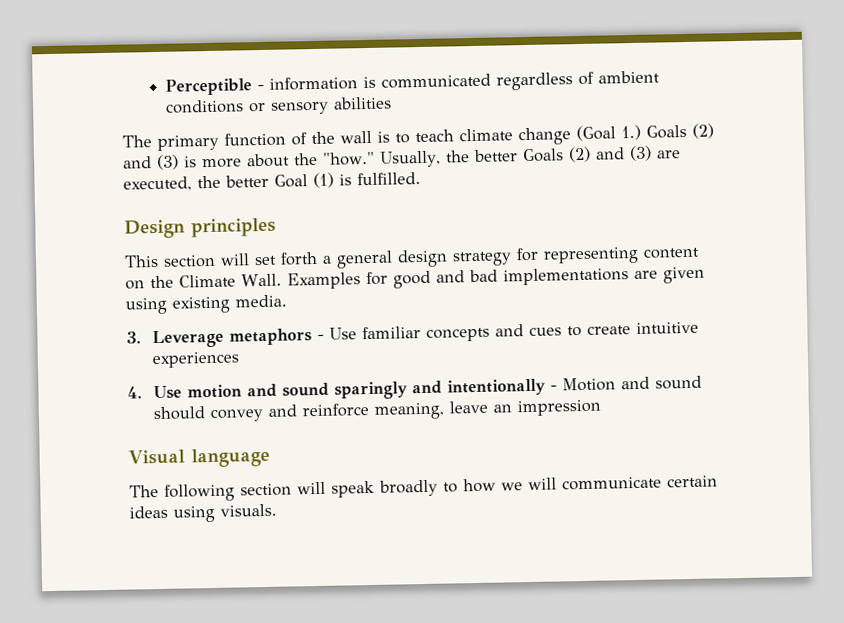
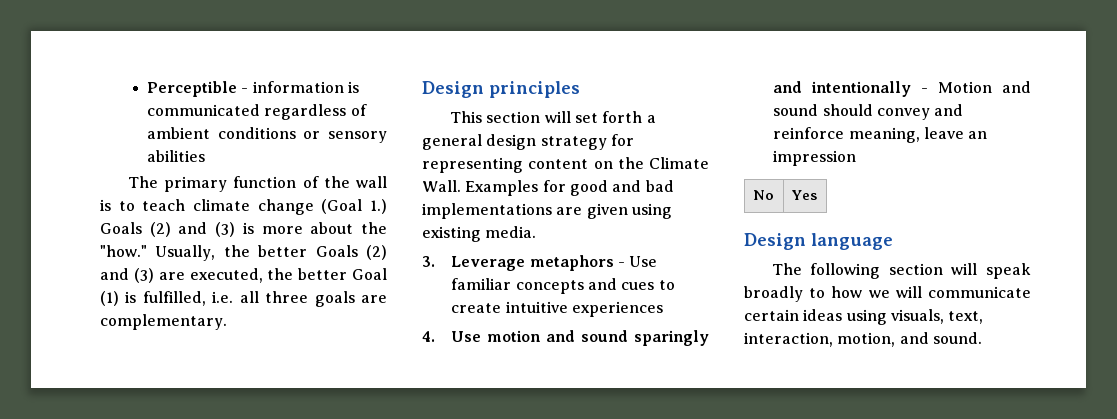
- Usually, the better Goals (2) and (3) are executed, the better Goal (1) is fulfilled.
+ Usually, the better Goals (2) and (3) are executed, the better Goal (1) is fulfilled, i.e. all three goals are complementary.
- Visual language
+ No | Yes
+ Design language
- The following section will speak broadly to how we will communicate certain ideas using visuals.
+ The following section will speak broadly to how we will communicate certain ideas using visuals, text, interaction, motion, and sound.

